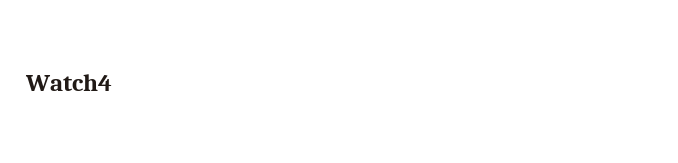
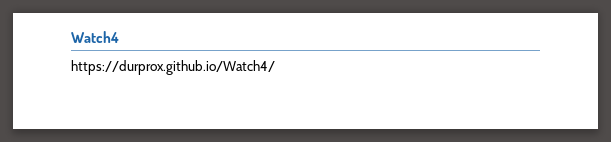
+ https://durprox.github.io/Watch4/

